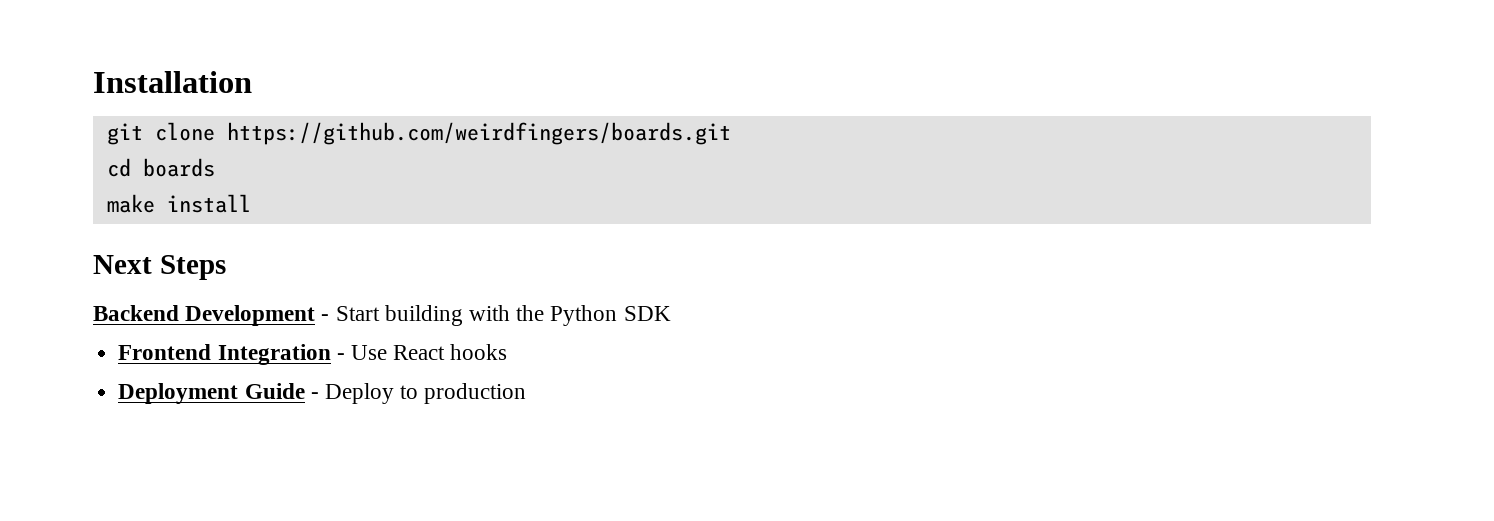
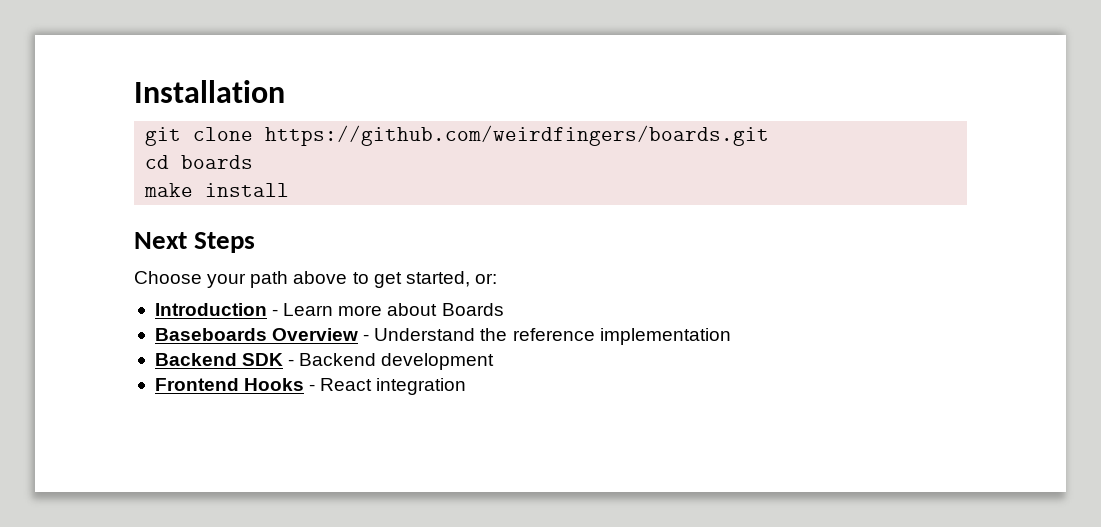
- Backend Development - Start building with the Python SDK
- Frontend Integration - Use React hooks
- Deployment Guide - Deploy to production
+ Choose your path above to get started, or:
+ Introduction - Learn more about Boards
+ Baseboards Overview - Understand the reference implementation
+ Backend SDK - Backend development
+ Frontend Hooks - React integration

